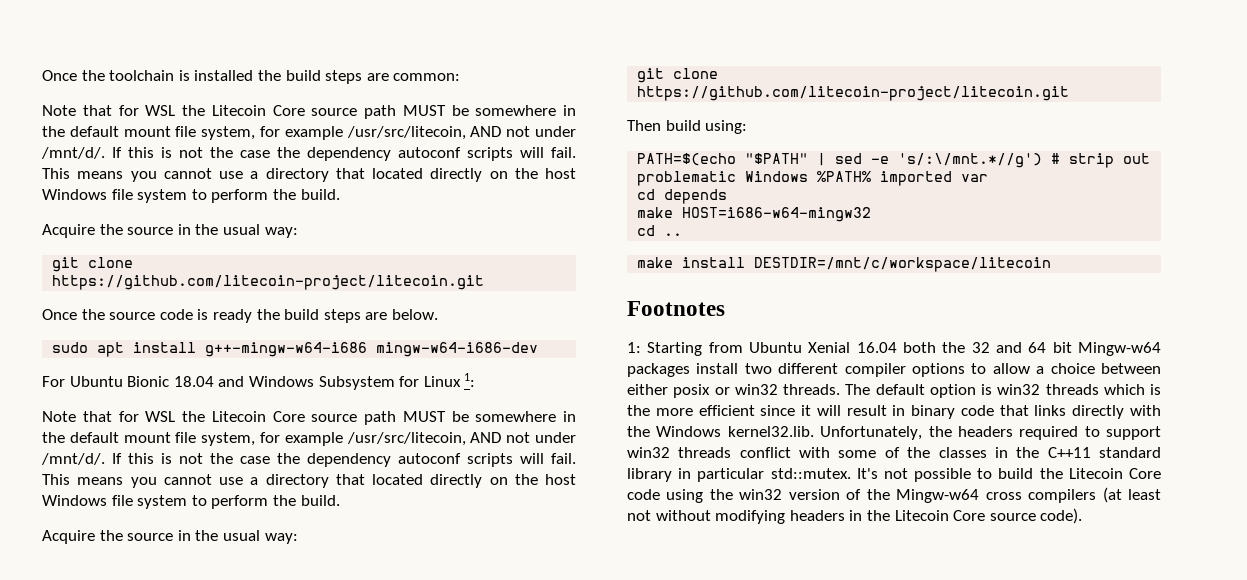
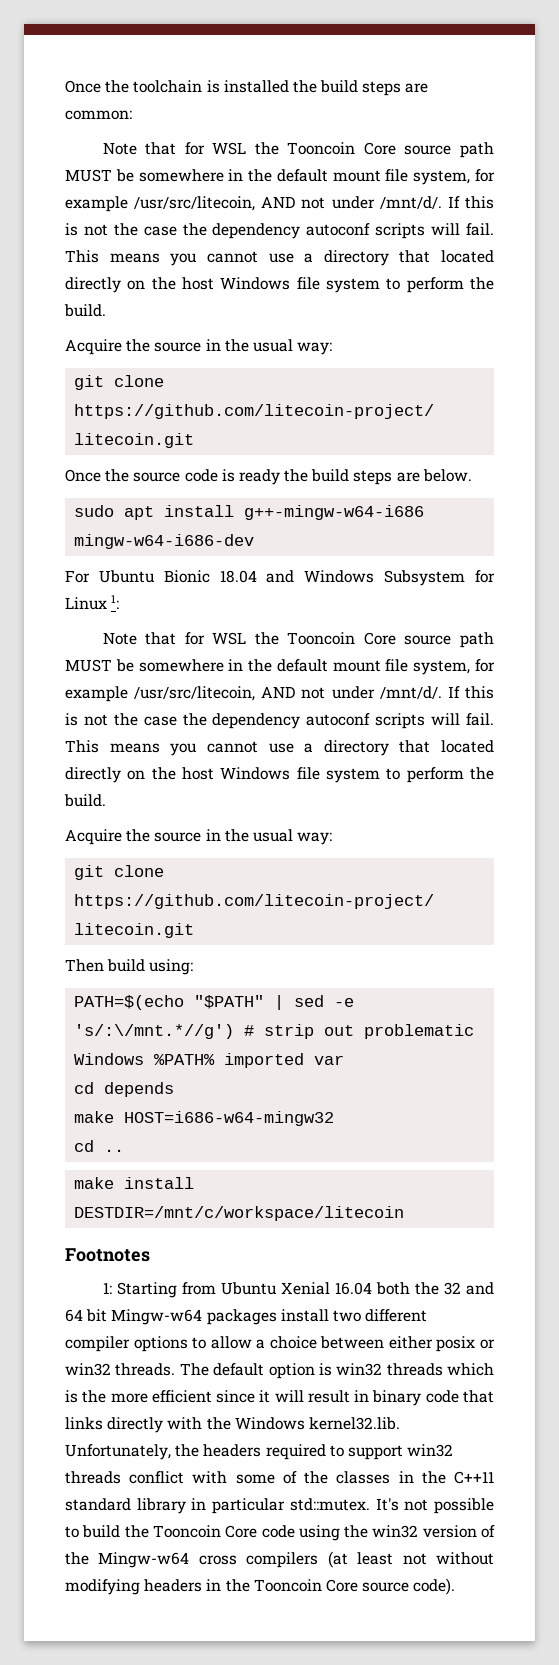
  Once the toolchain is installed the build steps are common:
- Note that for WSL the Litecoin Core source path MUST be somewhere in the default mount file system, for example /usr/src/litecoin, AND not under /mnt/d/.
+ Note that for WSL the Tooncoin Core source path MUST be somewhere in the default mount file system, for example /usr/src/litecoin, AND not under /mnt/d/.
  For Ubuntu Bionic 18.04 and Windows Subsystem for Linux 1:
- Note that for WSL the Litecoin Core source path MUST be somewhere in the default mount file system, for example /usr/src/litecoin, AND not under /mnt/d/.
+ Note that for WSL the Tooncoin Core source path MUST be somewhere in the default mount file system, for example /usr/src/litecoin, AND not under /mnt/d/.
- It's not possible to build the Litecoin Core code using the win32 version of the Mingw-w64 cross compilers (at least not without modifying headers in the Litecoin Core source code).
+ It's not possible to build the Tooncoin Core code using the win32 version of the Mingw-w64 cross compilers (at least not without modifying headers in the Tooncoin Core source code).

